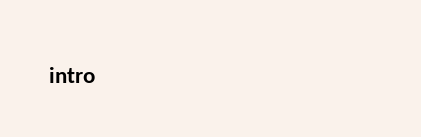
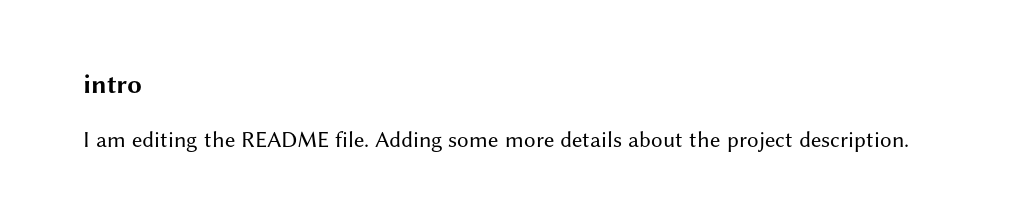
+ I am editing the README file. Adding some more details about the project description.

